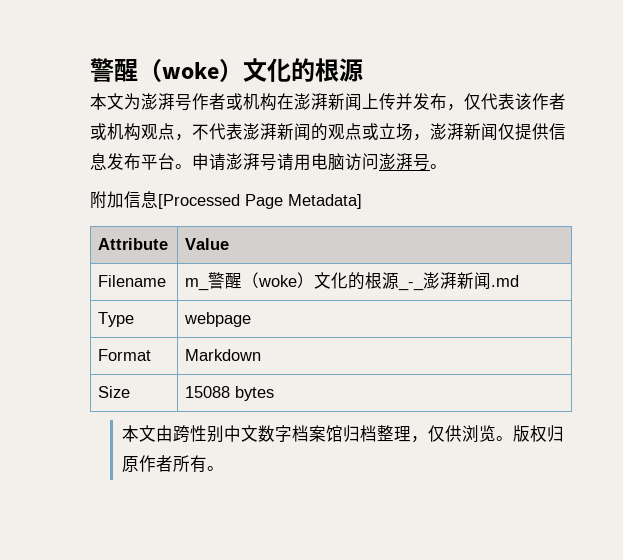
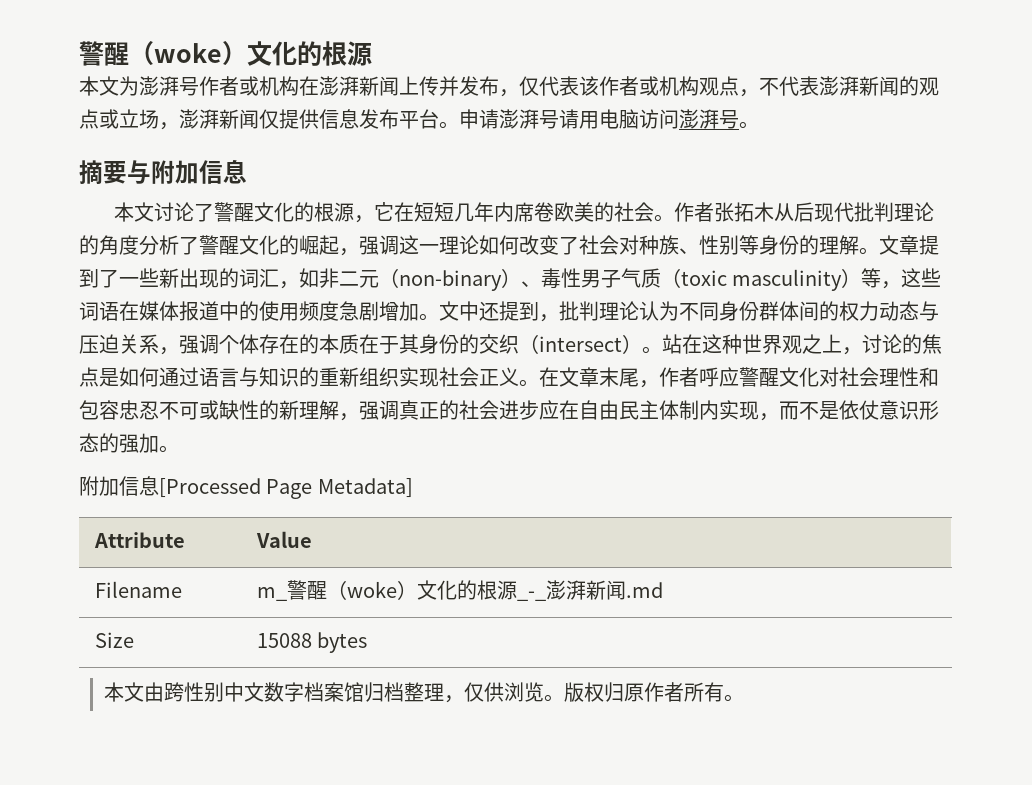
+ 摘要与附加信息
+ 本文讨论了警醒文化的根源，它在短短几年内席卷欧美的社会。作者张拓木从后现代批判理论的角度分析了警醒文化的崛起，强调这一理论如何改变了社会对种族、性别等身份的理解。文章提到了一些新出现的词汇，如非二元（non-binary）、毒性男子气质（toxic masculinity）等，这些词语在媒体报道中的使用频度急剧增加。文中还提到，批判理论认为不同身份群体间的权力动态与压迫关系，强调个体存在的本质在于其身份的交织（intersect）。站在这种世界观之上，讨论的焦点是如何通过语言与知识的重新组织实现社会正义。在文章末尾，作者呼应警醒文化对社会理性和包容忠忍不可或缺性的新理解，强调真正的社会进步应在自由民主体制内实现，而不是依仗意识形态的强加。
- Type | webpage
- Format | Markdown

